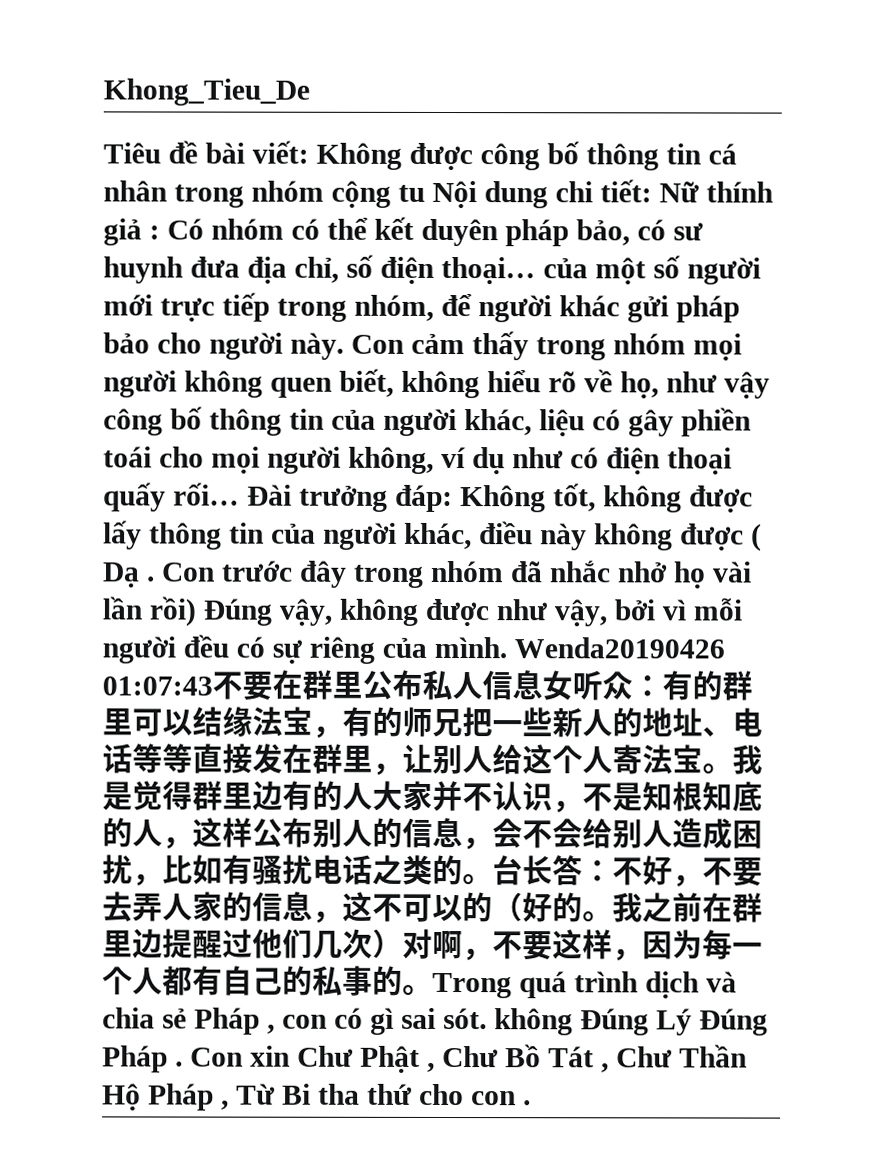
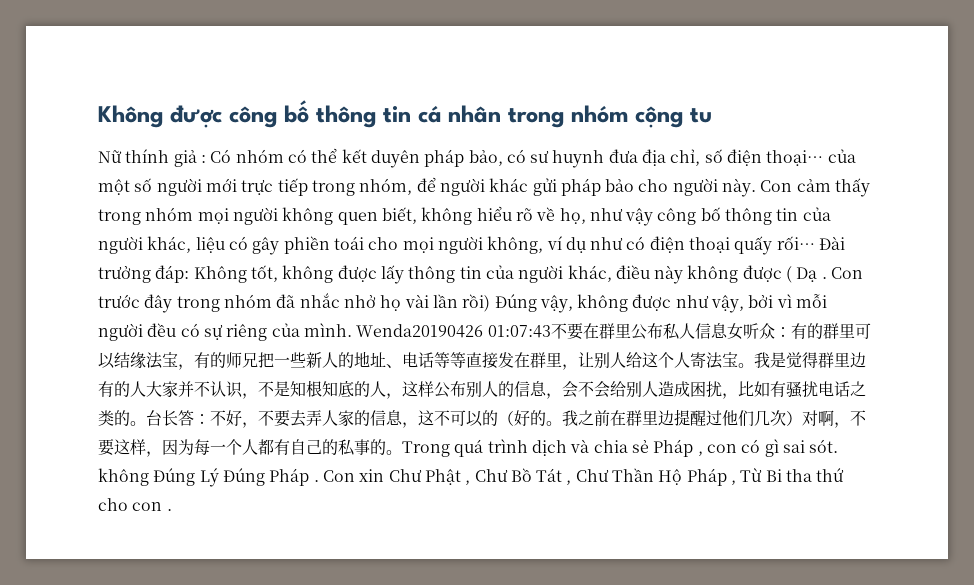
- Khong_Tieu_De
- Tiêu đề bài viết: Không được công bố thông tin cá nhân trong nhóm cộng tu Nội dung chi tiết: Nữ thính giả : Có nhóm có thể kết duyên pháp bảo, có sư huynh đưa địa chỉ, số điện thoại… của một số người mới trực tiếp trong nhóm, để người khác gửi pháp bảo cho người này.
+ Không được công bố thông tin cá nhân trong nhóm cộng tu
+ Nữ thính giả : Có nhóm có thể kết duyên pháp bảo, có sư huynh đưa địa chỉ, số điện thoại… của một số người mới trực tiếp trong nhóm, để người khác gửi pháp bảo cho người này.

